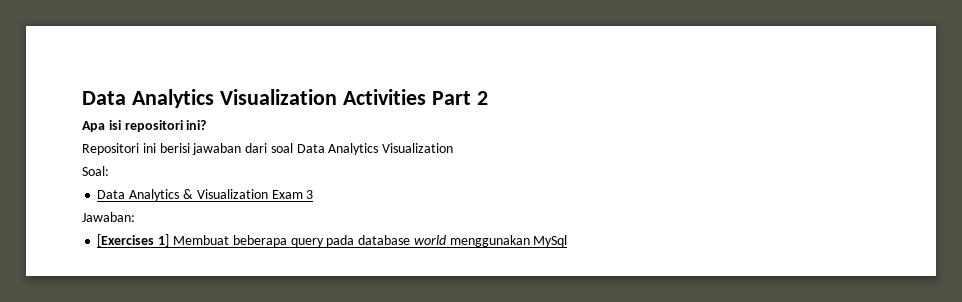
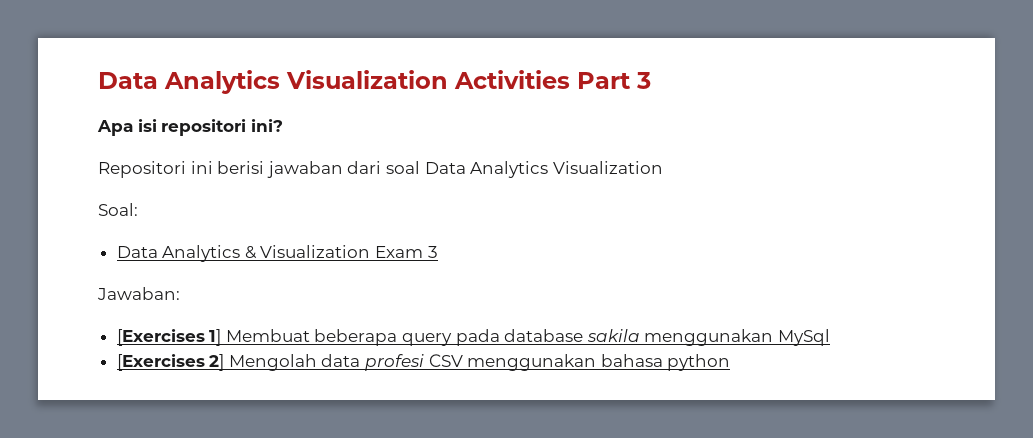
- Data Analytics Visualization Activities Part 2
+ Data Analytics Visualization Activities Part 3
- [Exercises 1] Membuat beberapa query pada database world menggunakan MySql
+ [Exercises 1] Membuat beberapa query pada database sakila menggunakan MySql
+ [Exercises 2] Mengolah data profesi CSV menggunakan bahasa python

